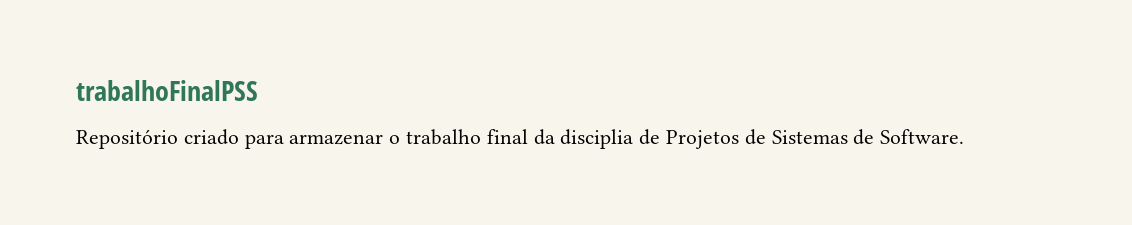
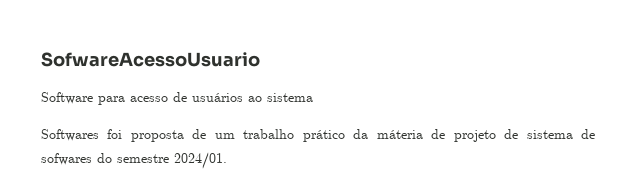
- trabalhoFinalPSS
- Repositório criado para armazenar o trabalho final da disciplia de Projetos de Sistemas de Software.
+ SofwareAcessoUsuario
+ Software para acesso de usuários ao sistema
+ Softwares foi proposta de um trabalho prático da máteria de projeto de sistema de sofwares do semestre 2024/01.

